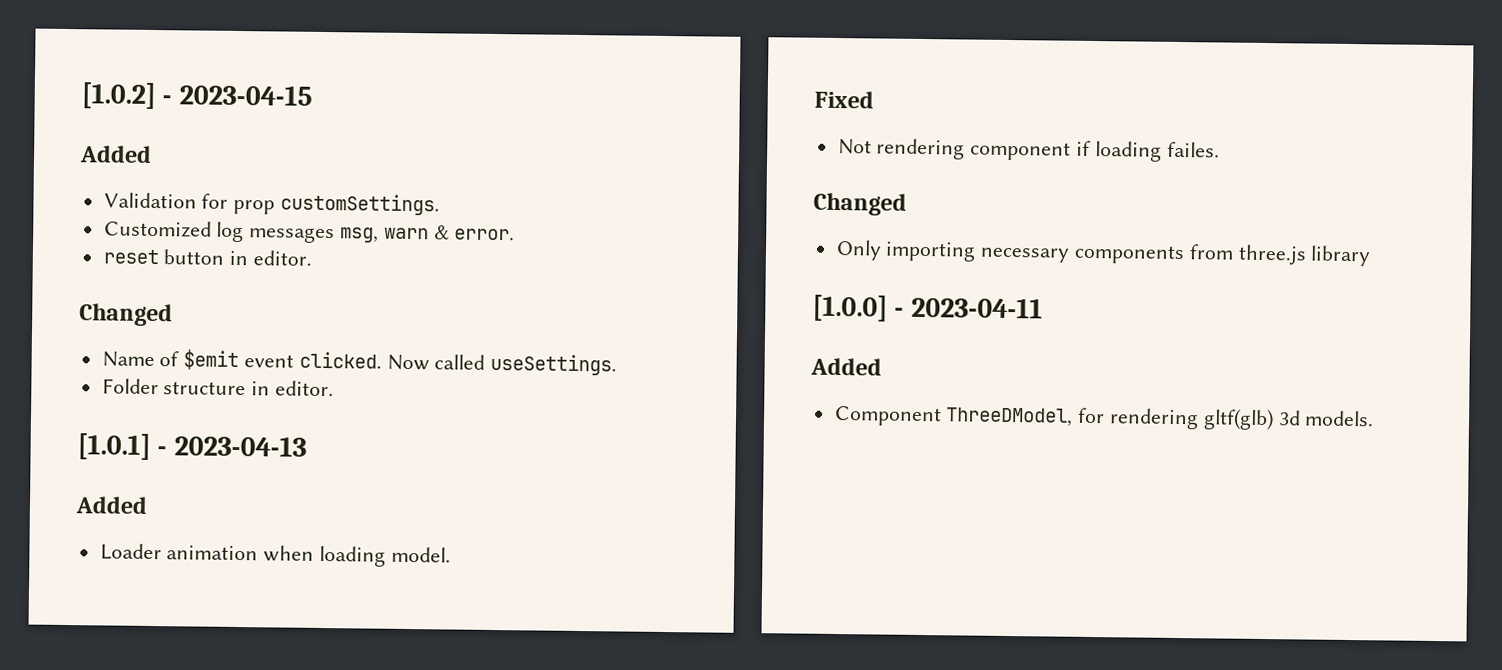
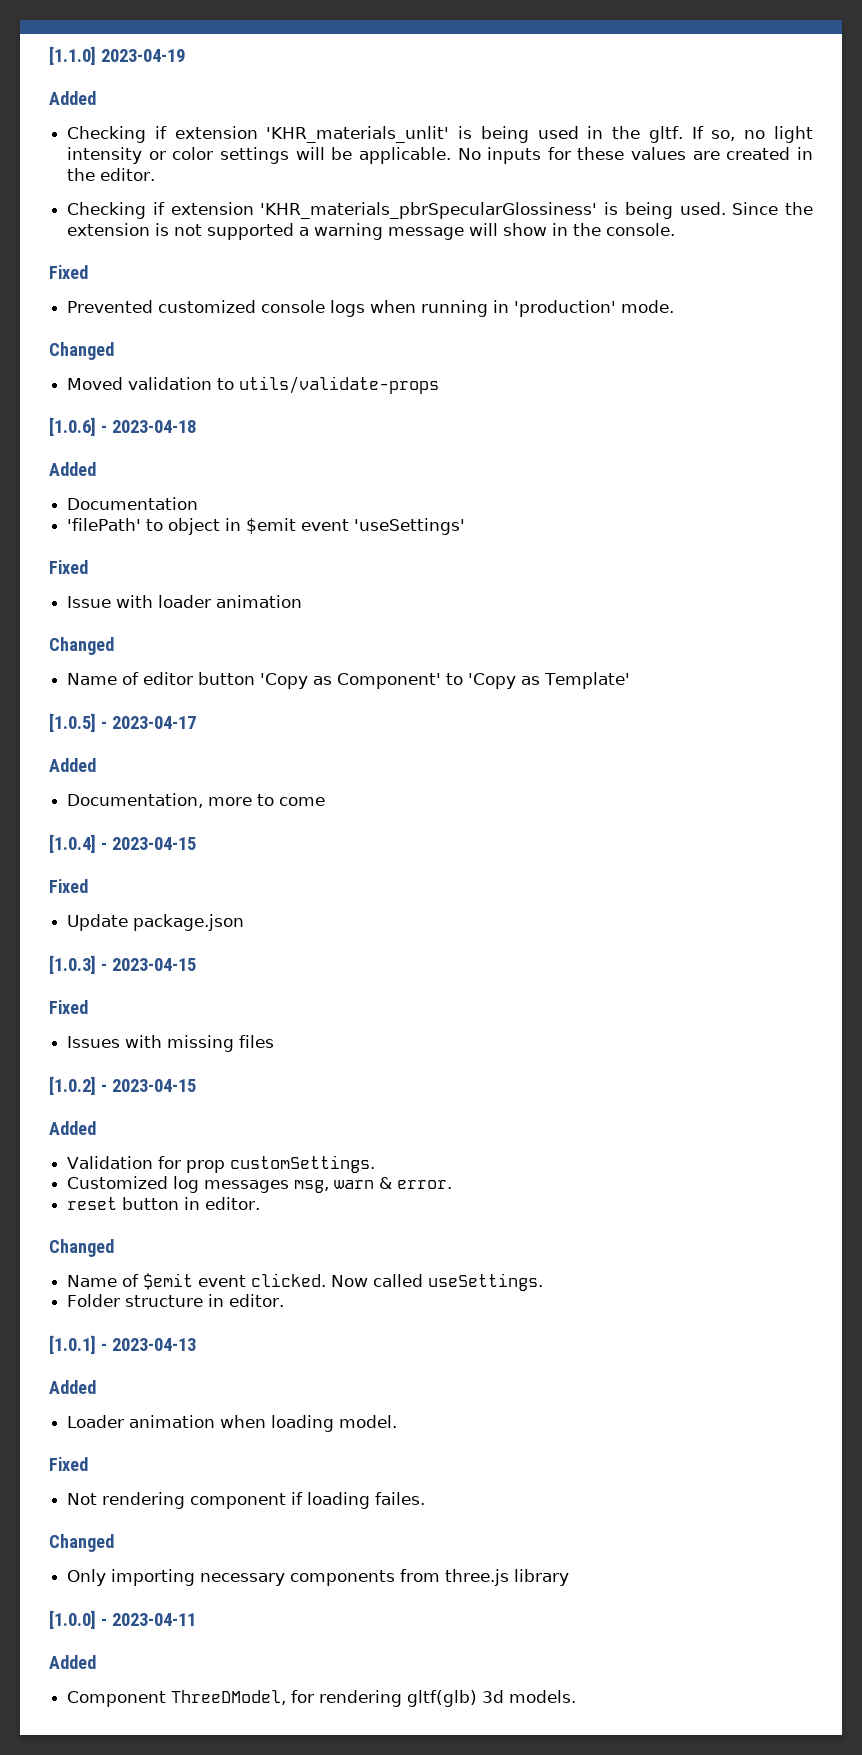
+ [1.1.0] 2023-04-19
+ Added
+ Checking if extension 'KHR_materials_unlit' is being used in the gltf. If so, no light intensity or color settings will be applicable. No inputs for these values are created in the editor.
+ Checking if extension 'KHR_materials_pbrSpecularGlossiness' is being used. Since the extension is not supported a warning message will show in the console.
+ Fixed
+ Prevented customized console logs when running in 'production' mode.
+ Changed
+ Moved validation to utils/validate-props
+ [1.0.6] - 2023-04-18
+ Added
+ Documentation
+ 'filePath' to object in $emit event 'useSettings'
+ Fixed
+ Issue with loader animation
+ Changed
+ Name of editor button 'Copy as Component' to 'Copy as Template'
+ [1.0.5] - 2023-04-17
+ Added
+ Documentation, more to come
+ [1.0.4] - 2023-04-15
+ Fixed
+ Update package.json
+ [1.0.3] - 2023-04-15
+ Fixed
+ Issues with missing files

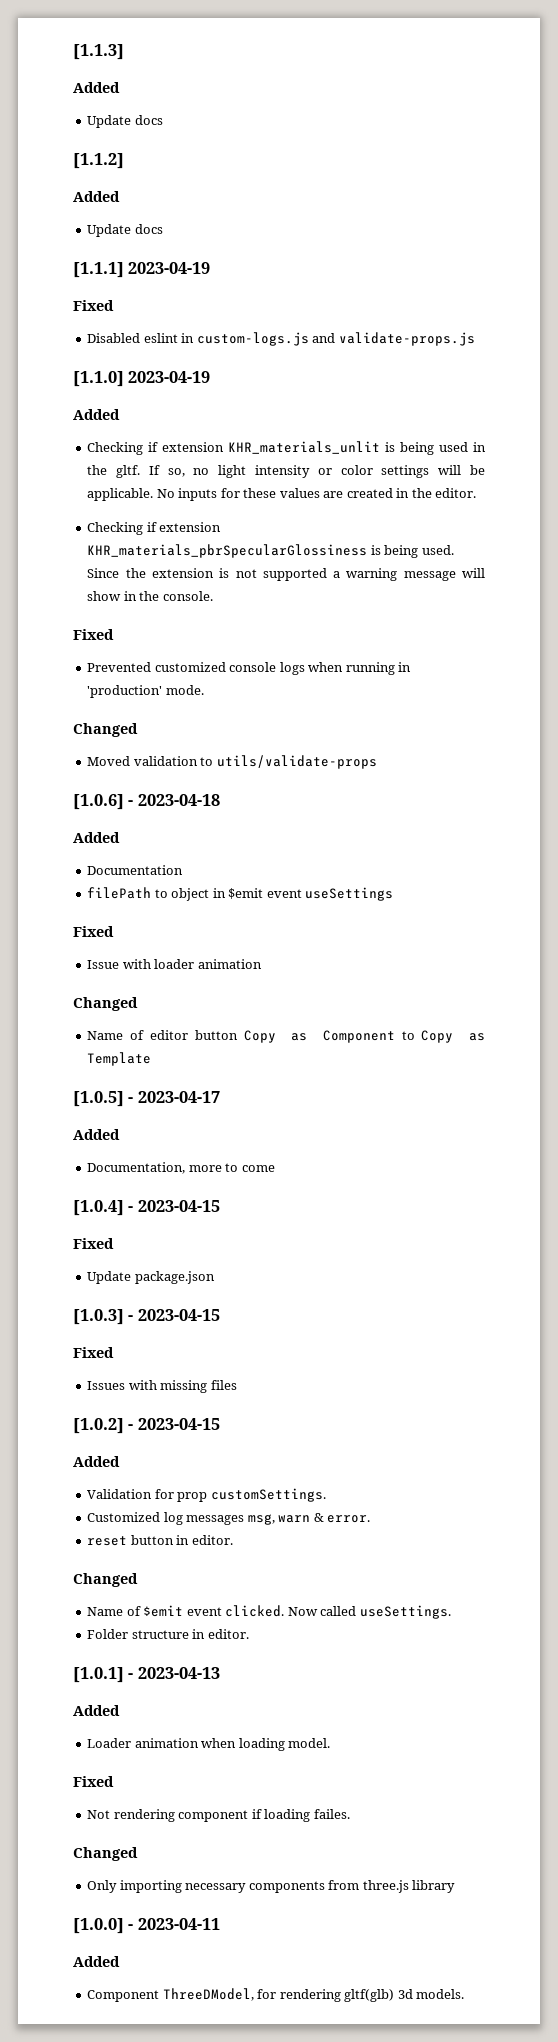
+ [1.1.3]
+ Added
+ Update docs
+ [1.1.2]
+ Added
+ Update docs
+ [1.1.1] 2023-04-19
+ Fixed
+ Disabled eslint in custom-logs.js and validate-props.js
- Checking if extension 'KHR_materials_unlit' is being used in the gltf.
+ Checking if extension KHR_materials_unlit is being used in the gltf.
- Checking if extension 'KHR_materials_pbrSpecularGlossiness' is being used.
+ Checking if extension KHR_materials_pbrSpecularGlossiness is being used.
- 'filePath' to object in $emit event 'useSettings'
+ filePath to object in $emit event useSettings
- Name of editor button 'Copy as Component' to 'Copy as Template'
+ Name of editor button Copy as Component to Copy as Template

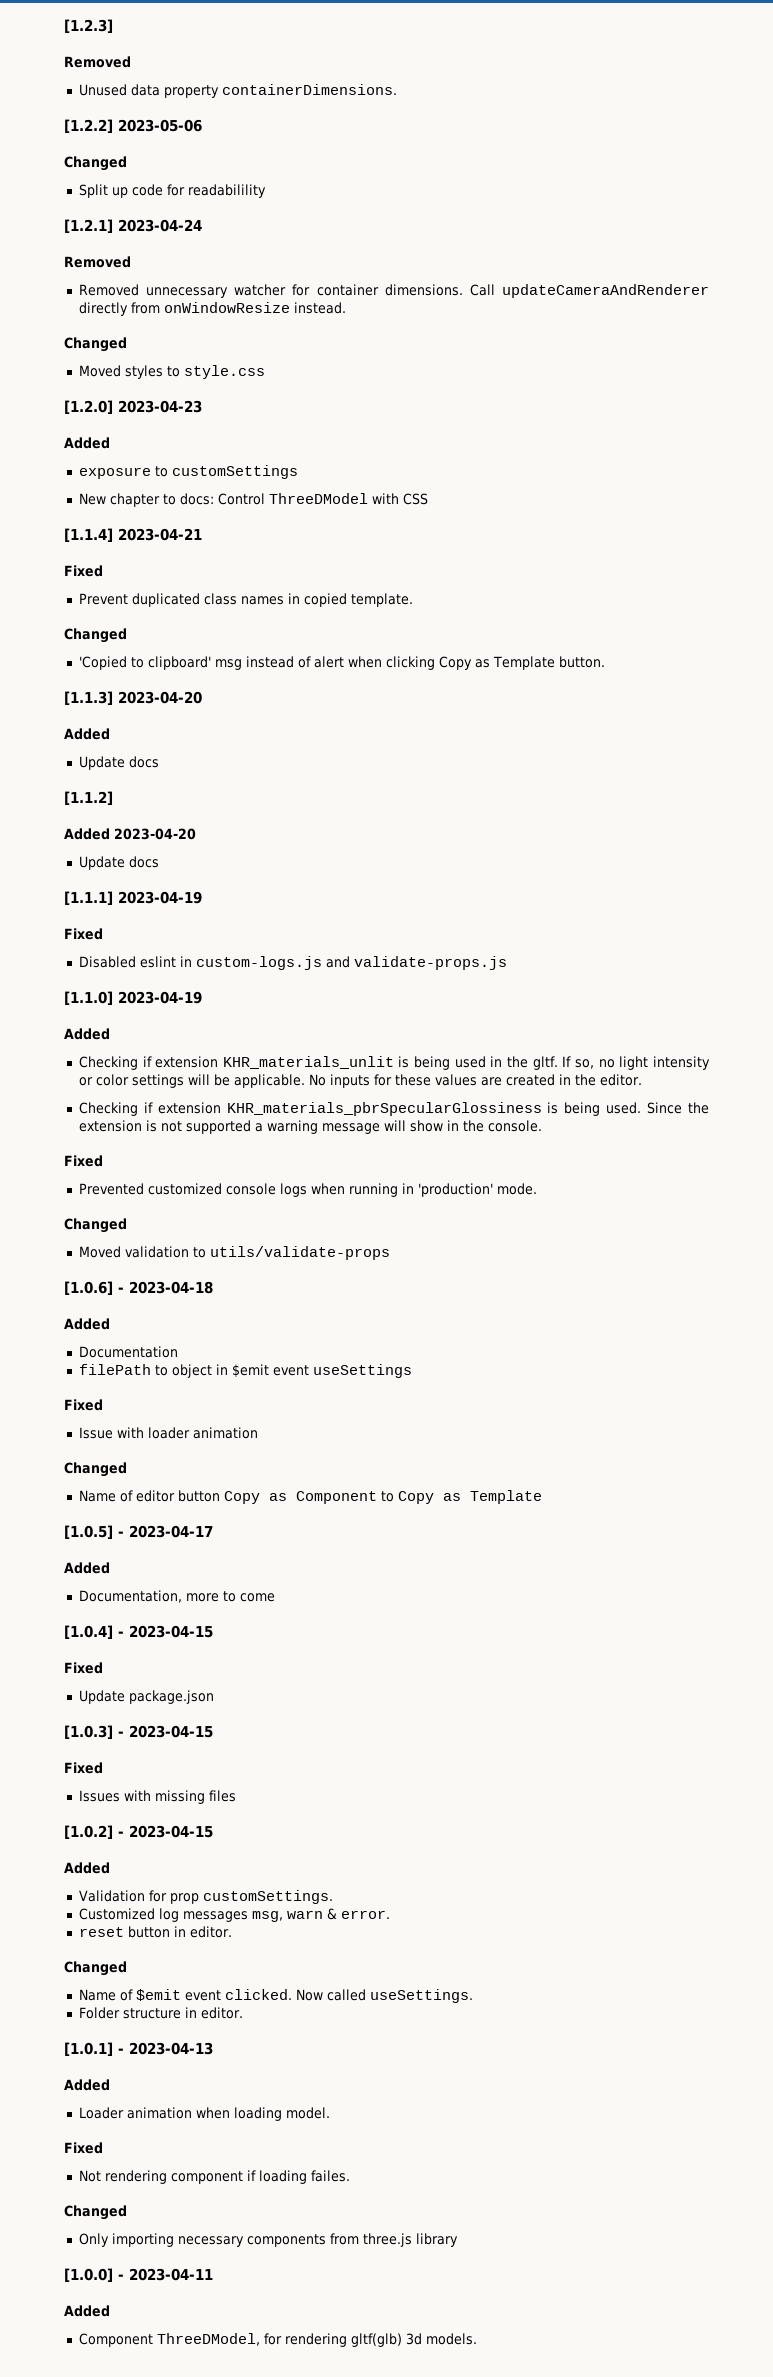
+ [1.2.3]
+ Removed
+ Unused data property containerDimensions.
+ [1.2.2] 2023-05-06
+ Changed
+ Split up code for readabilility
+ [1.2.1] 2023-04-24
+ Removed
+ Removed unnecessary watcher for container dimensions. Call updateCameraAndRenderer directly from onWindowResize instead.
+ Changed
+ Moved styles to style.css
+ [1.2.0] 2023-04-23
+ Added
+ exposure to customSettings
+ New chapter to docs: Control ThreeDModel with CSS
+ [1.1.4] 2023-04-21
+ Fixed
+ Prevent duplicated class names in copied template.
+ Changed
+ 'Copied to clipboard' msg instead of alert when clicking Copy as Template button.
- [1.1.3]
+ [1.1.3] 2023-04-20
  [1.1.2]
- Added
+ Added 2023-04-20

